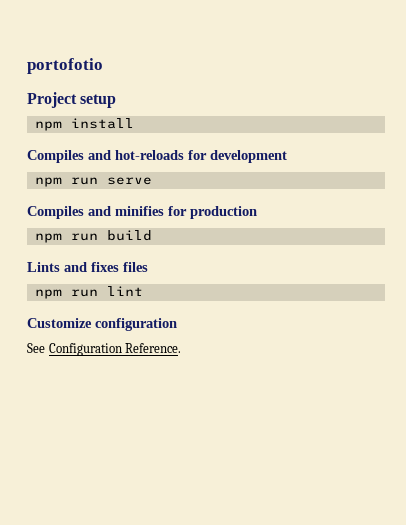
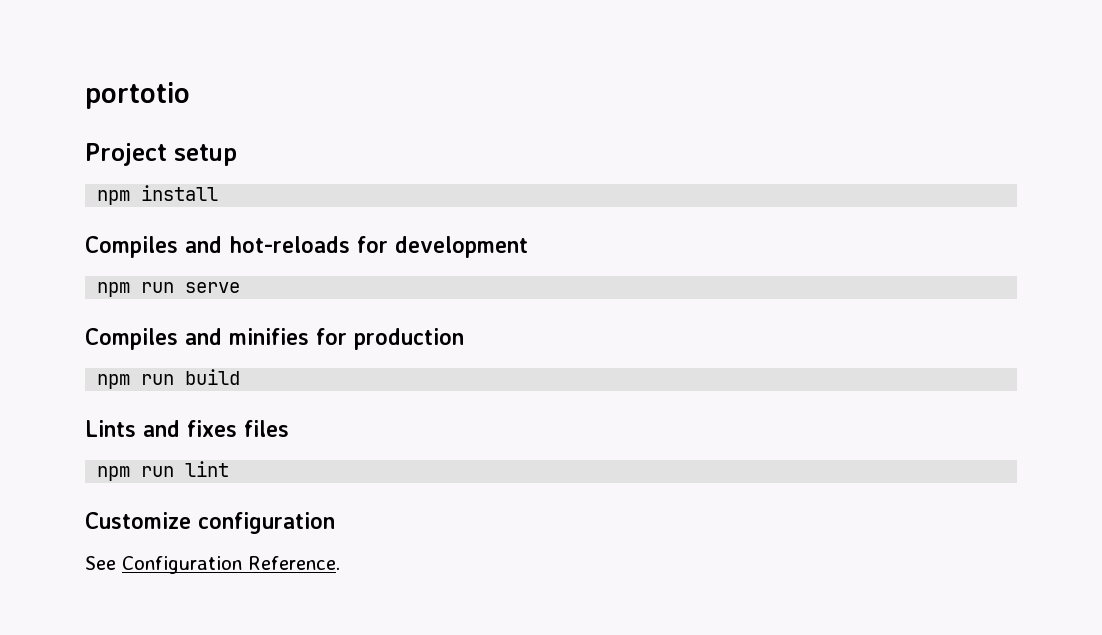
- portofotio
+ portotio

